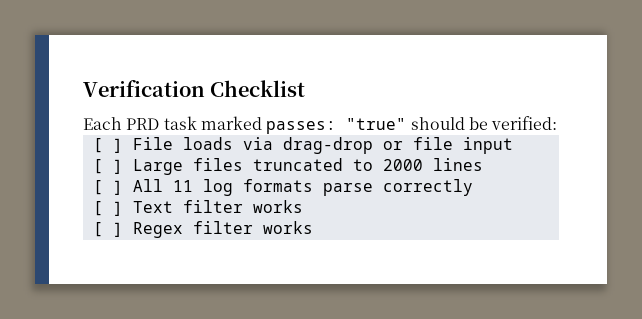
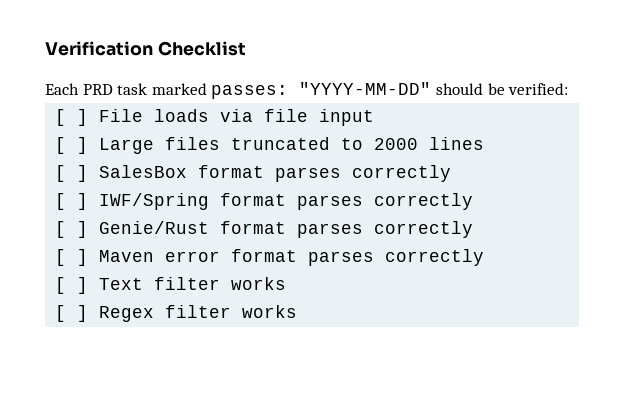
- Each PRD task marked passes: "true" should be verified:
+ Each PRD task marked passes: "YYYY-MM-DD" should be verified:
- [ ] File loads via drag-drop or file input
+ [ ] File loads via file input
- [ ] All 11 log formats parse correctly
+ [ ] SalesBox format parses correctly
+ [ ] IWF/Spring format parses correctly
+ [ ] Genie/Rust format parses correctly
+ [ ] Maven error format parses correctly

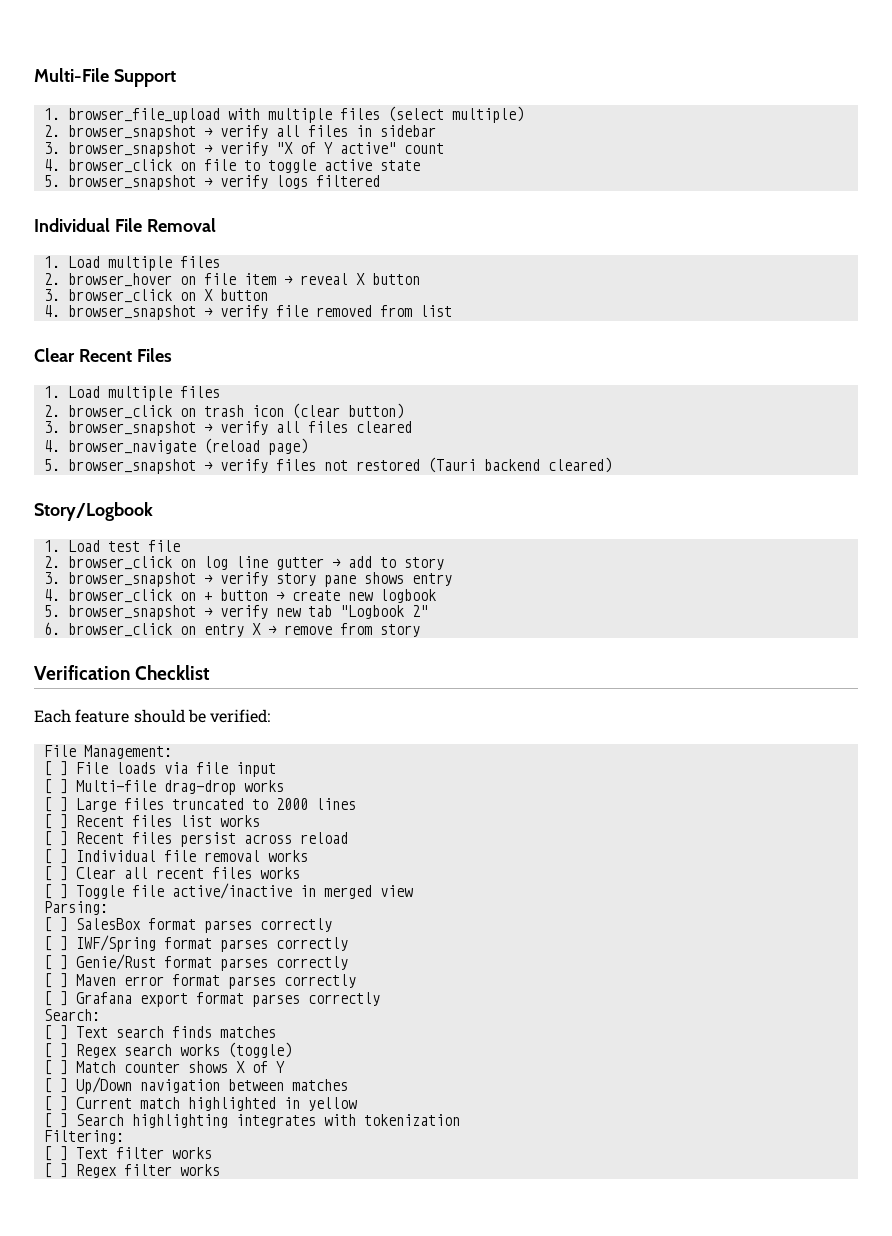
+ Multi-File Support
+ 1. browser_file_upload with multiple files (select multiple)
+ 2. browser_snapshot → verify all files in sidebar
+ 3. browser_snapshot → verify "X of Y active" count
+ 4. browser_click on file to toggle active state
+ 5. browser_snapshot → verify logs filtered
+ Individual File Removal
+ 1. Load multiple files
+ 2. browser_hover on file item → reveal X button
+ 3. browser_click on X button
+ 4. browser_snapshot → verify file removed from list
+ Clear Recent Files
+ 1. Load multiple files
+ 2. browser_click on trash icon (clear button)
+ 3. browser_snapshot → verify all files cleared
+ 4. browser_navigate (reload page)
+ 5. browser_snapshot → verify files not restored (Tauri backend cleared)
+ Story/Logbook
+ 1. Load test file
+ 2. browser_click on log line gutter → add to story
+ 3. browser_snapshot → verify story pane shows entry
+ 4. browser_click on + button → create new logbook
+ 5. browser_snapshot → verify new tab "Logbook 2"
+ 6. browser_click on entry X → remove from story
  Verification Checklist
- Each PRD task marked passes: "YYYY-MM-DD" should be verified:
+ Each feature should be verified:
+ File Management:
+ [ ] Multi-file drag-drop works
+ [ ] Recent files list works
+ [ ] Recent files persist across reload
+ [ ] Individual file removal works
+ [ ] Clear all recent files works
+ [ ] Toggle file active/inactive in merged view
+ Parsing:
+ [ ] Grafana export format parses correctly
+ Search:
+ [ ] Text search finds matches
+ [ ] Regex search works (toggle)
+ [ ] Match counter shows X of Y
+ [ ] Up/Down navigation between matches
+ [ ] Current match highlighted in yellow
+ [ ] Search highlighting integrates with tokenization
+ Filtering:

